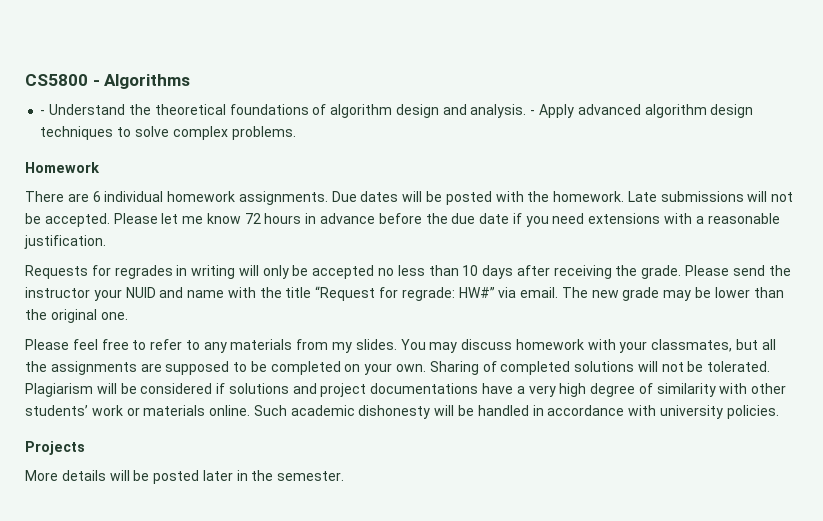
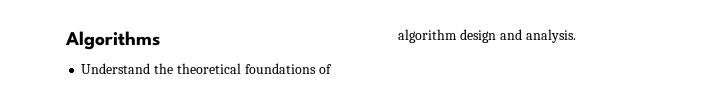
- CS5800 - Algorithms
+ Algorithms
- - Understand the theoretical foundations of algorithm design and analysis. - Apply advanced algorithm design techniques to solve complex problems.
- Homework
- There are 6 individual homework assignments. Due dates will be posted with the homework. Late submissions will not be accepted. Please let me know 72 hours in advance before the due date if you need extensions with a reasonable justification.
- Requests for regrades in writing will only be accepted no less than 10 days after receiving the grade. Please send the instructor your NUID and name with the title “Request for regrade: HW#” via email. The new grade may be lower than the original one.
- Please feel free to refer to any materials from my slides. You may discuss homework with your classmates, but all the assignments are supposed to be completed on your own. Sharing of completed solutions will not be tolerated. Plagiarism will be considered if solutions and project documentations have a very high degree of similarity with other students’ work or materials online. Such academic dishonesty will be handled in accordance with university policies.
- Projects
- More details will be posted later in the semester.
+ Understand the theoretical foundations of algorithm design and analysis.

